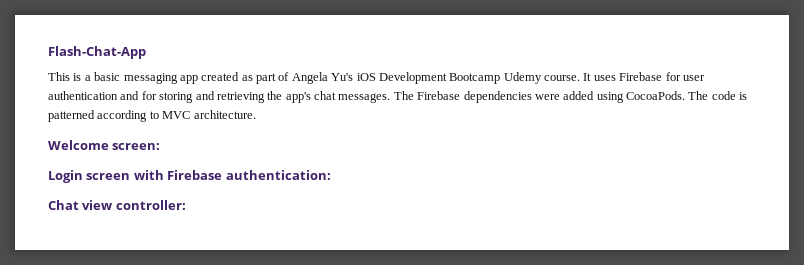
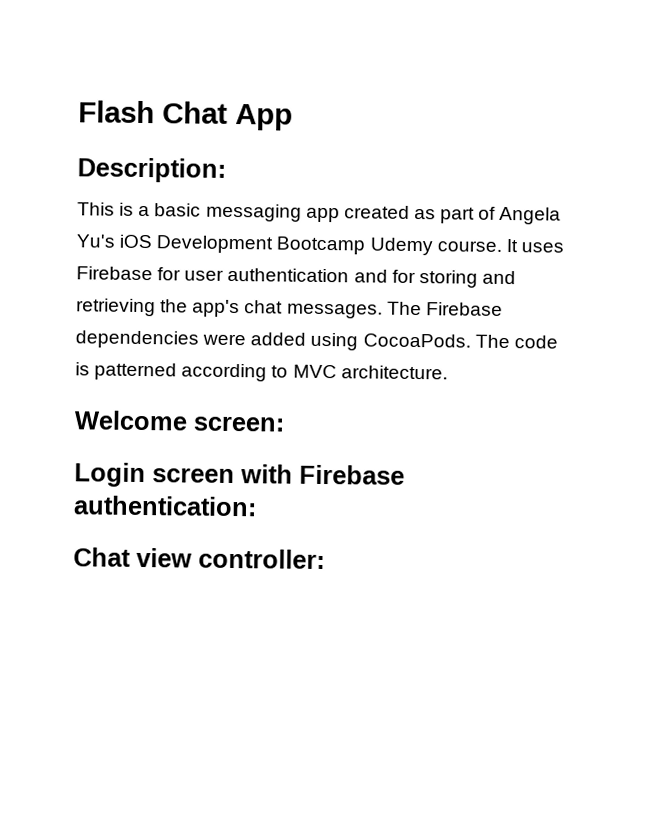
- Flash-Chat-App
+ Flash Chat App
+ Description:

